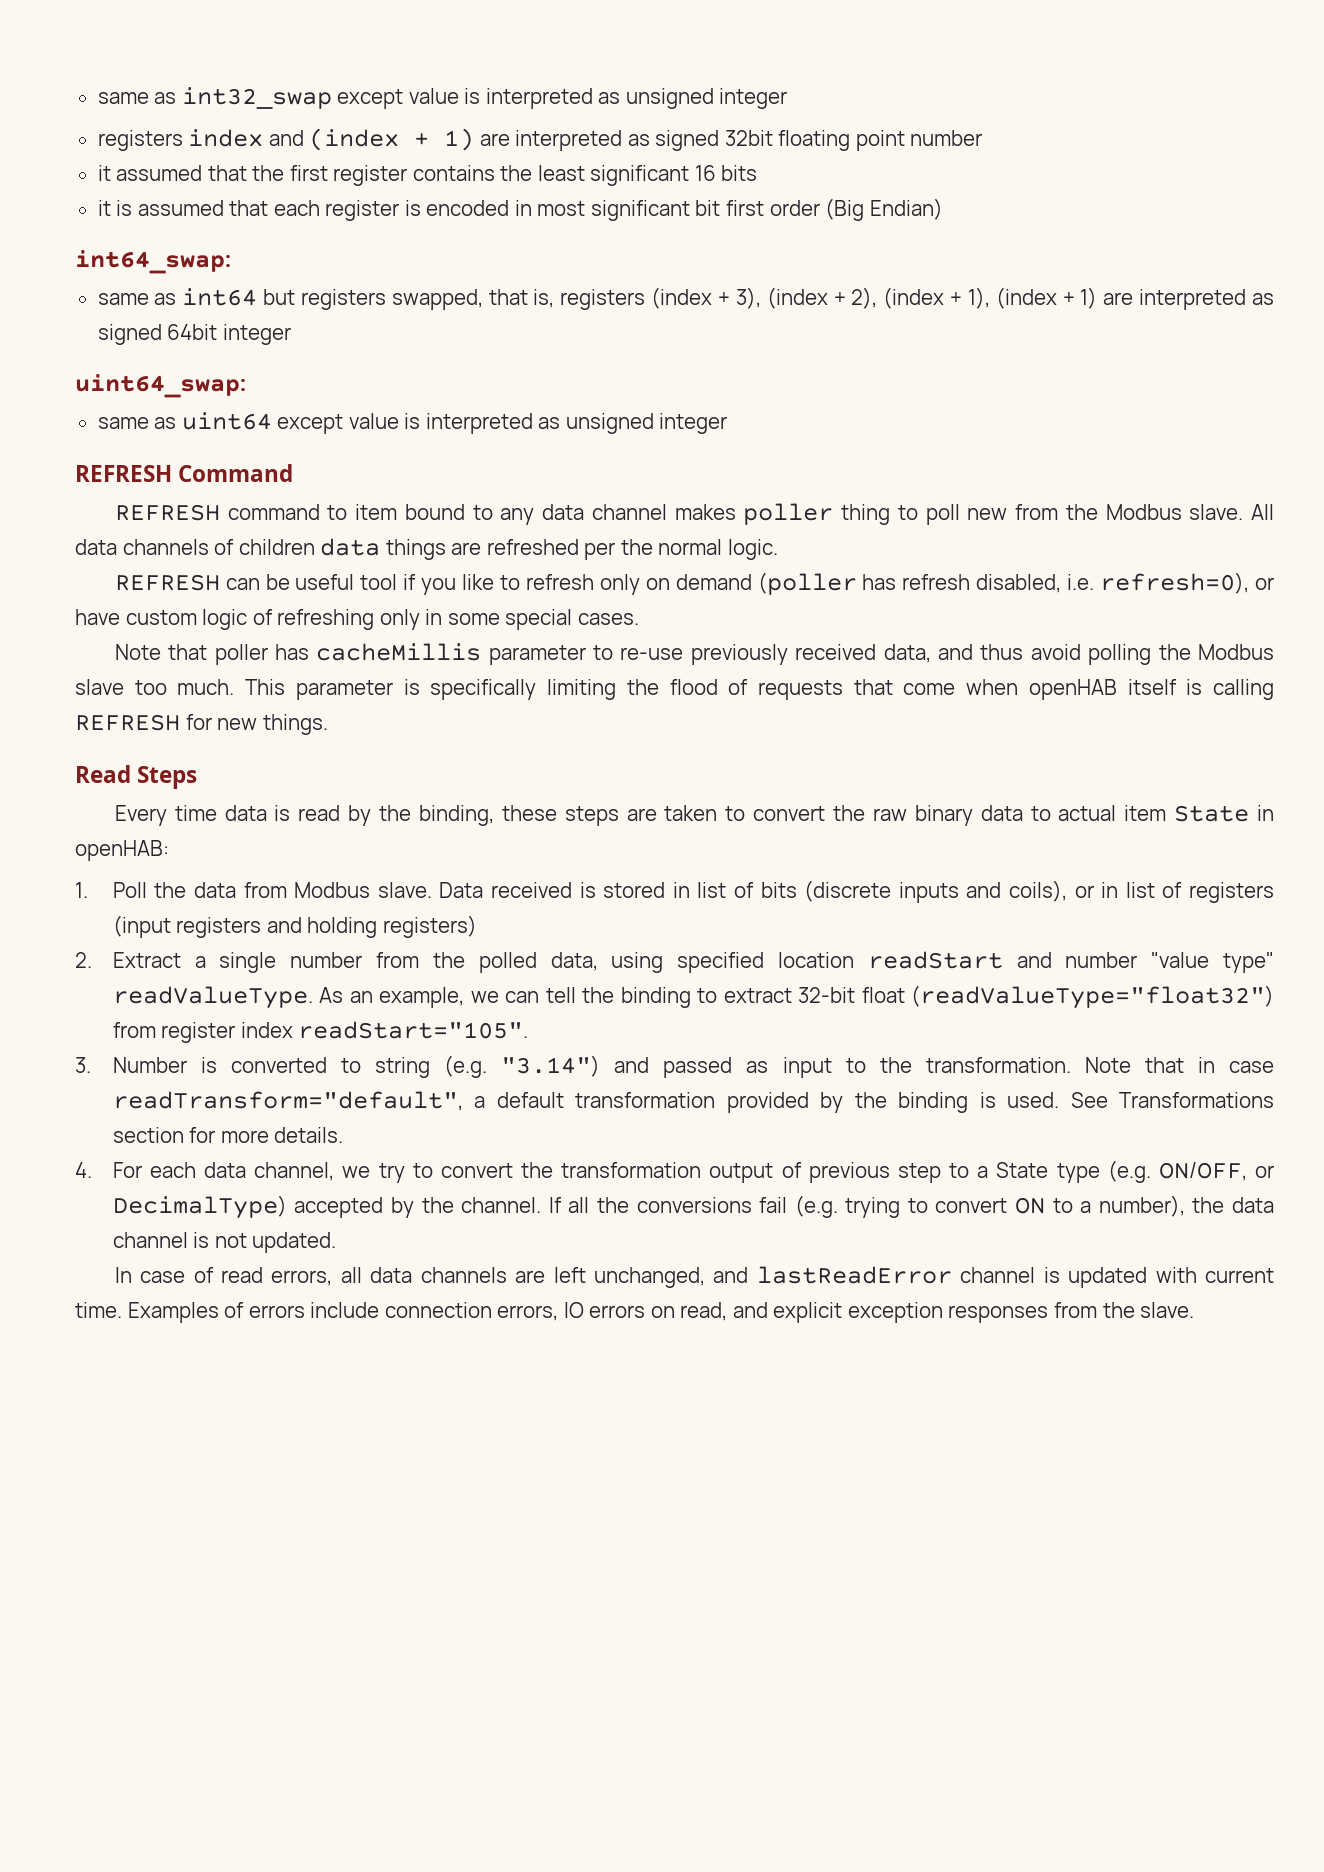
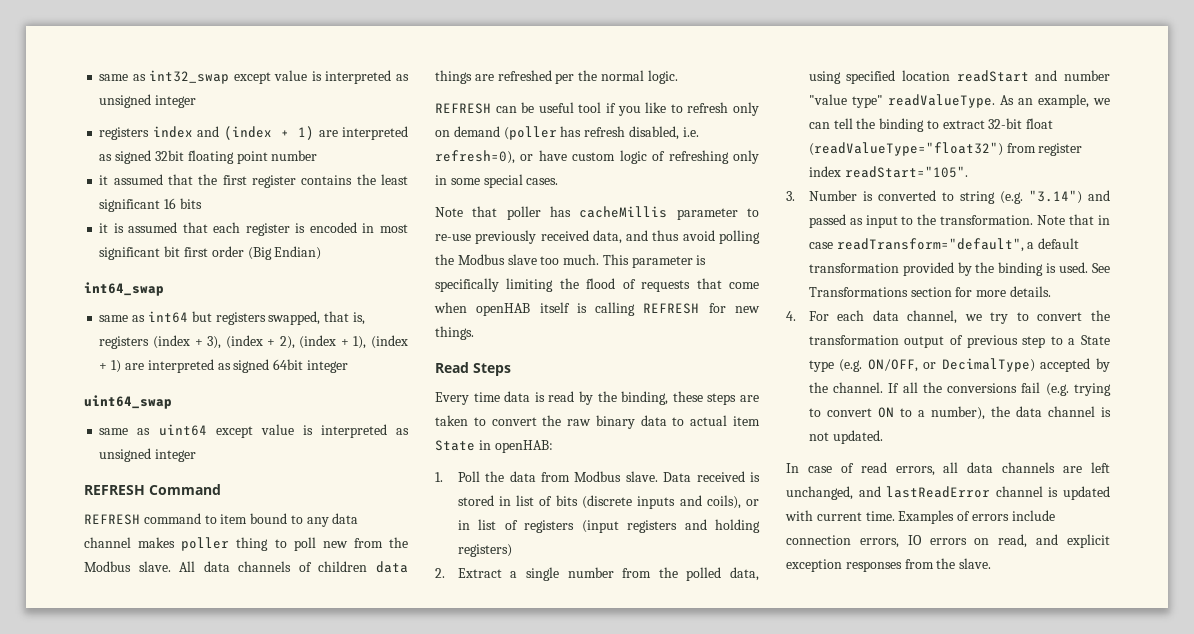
- int64_swap:
+ int64_swap
- uint64_swap:
+ uint64_swap

